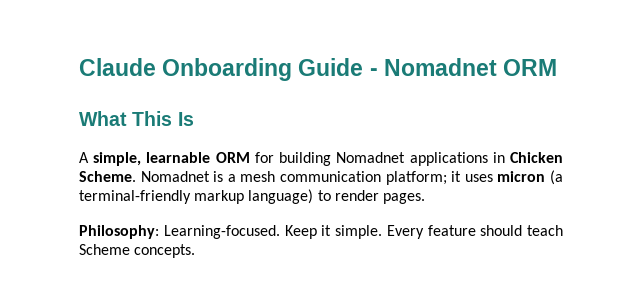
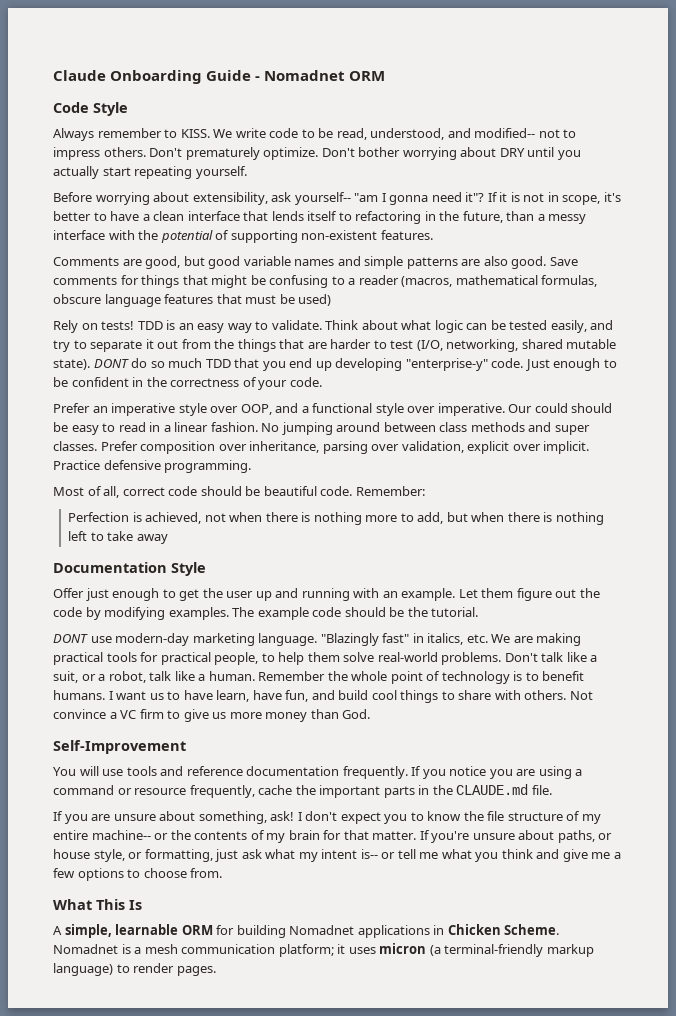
+ Code Style
+ Always remember to KISS. We write code to be read, understood, and modified-- not to impress others. Don't prematurely optimize. Don't bother worrying about DRY until you actually start repeating yourself.
+ Before worrying about extensibility, ask yourself-- "am I gonna need it"? If it is not in scope, it's better to have a clean interface that lends itself to refactoring in the future, than a messy interface with the potential of supporting non-existent features.
+ Comments are good, but good variable names and simple patterns are also good. Save comments for things that might be confusing to a reader (macros, mathematical formulas, obscure language features that must be used)
+ Rely on tests! TDD is an easy way to validate. Think about what logic can be tested easily, and try to separate it out from the things that are harder to test (I/O, networking, shared mutable state). DONT do so much TDD that you end up developing "enterprise-y" code. Just enough to be confident in the correctness of your code.
+ Prefer an imperative style over OOP, and a functional style over imperative. Our could should be easy to read in a linear fashion. No jumping around between class methods and super classes. Prefer composition over inheritance, parsing over validation, explicit over implicit. Practice defensive programming.
+ Most of all, correct code should be beautiful code. Remember:
+ Perfection is achieved, not when there is nothing more to add, but when there is nothing left to take away
+ Documentation Style
+ Offer just enough to get the user up and running with an example. Let them figure out the code by modifying examples. The example code should be the tutorial.
+ DONT use modern-day marketing language. "Blazingly fast" in italics, etc. We are making practical tools for practical people, to help them solve real-world problems. Don't talk like a suit, or a robot, talk like a human. Remember the whole point of technology is to benefit humans. I want us to have learn, have fun, and build cool things to share with others. Not convince a VC firm to give us more money than God.
+ Self-Improvement
+ You will use tools and reference documentation frequently. If you notice you are using a command or resource frequently, cache the important parts in the CLAUDE.md file.
+ If you are unsure about something, ask! I don't expect you to know the file structure of my entire machine-- or the contents of my brain for that matter. If you're unsure about paths, or house style, or formatting, just ask what my intent is-- or tell me what you think and give me a few options to choose from.
- Philosophy: Learning-focused. Keep it simple. Every feature should teach Scheme concepts.

